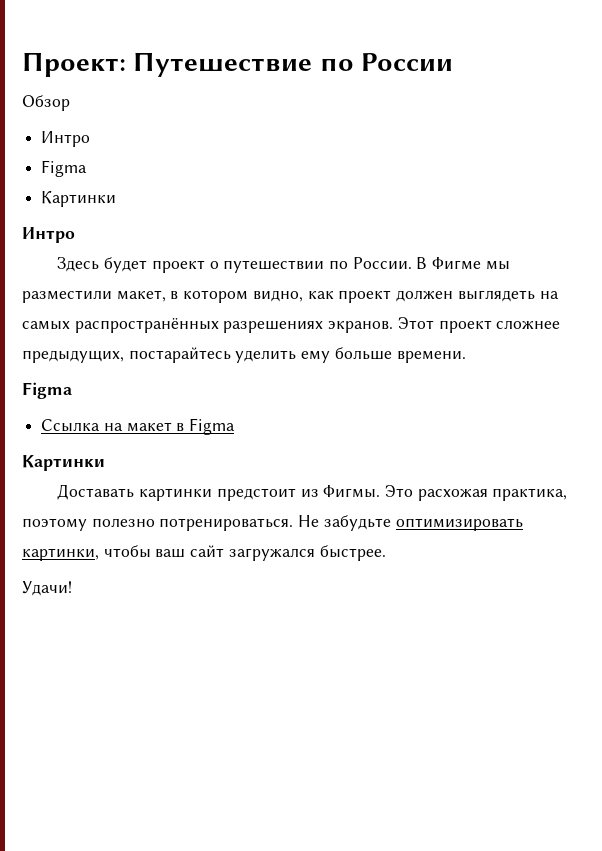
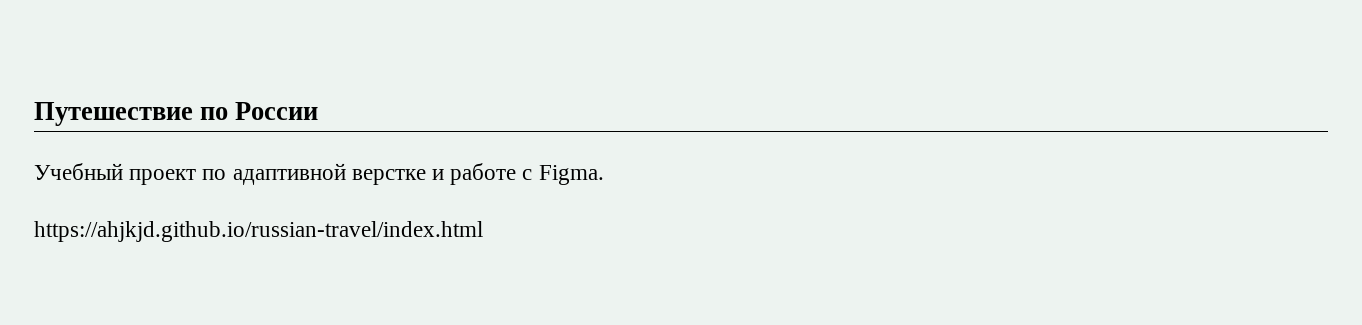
- Проект: Путешествие по России
+ Путешествие по России
- Обзор
- Интро
- Figma
- Картинки
- Интро
- Здесь будет проект о путешествии по России. В Фигме мы разместили макет, в котором видно, как проект должен выглядеть на самых распространённых разрешениях экранов. Этот проект сложнее предыдущих, постарайтесь уделить ему больше времени.
- Figma
- Ссылка на макет в Figma
- Картинки
- Доставать картинки предстоит из Фигмы. Это расхожая практика, поэтому полезно потренироваться. Не забудьте оптимизировать картинки, чтобы ваш сайт загружался быстрее.
- Удачи!
+ Учебный проект по адаптивной верстке и работе с Figma.
+ https://ahjkjd.github.io/russian-travel/index.html

